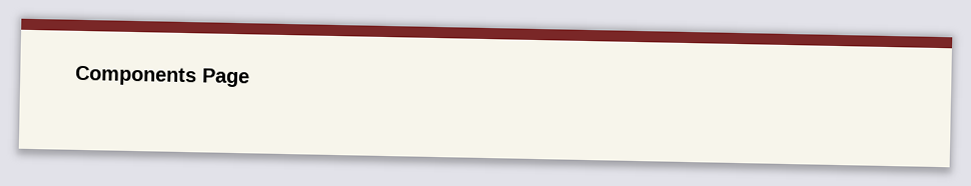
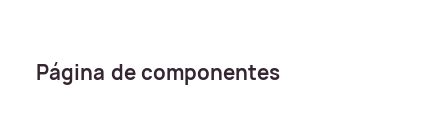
- Components Page
+ Página de componentes

